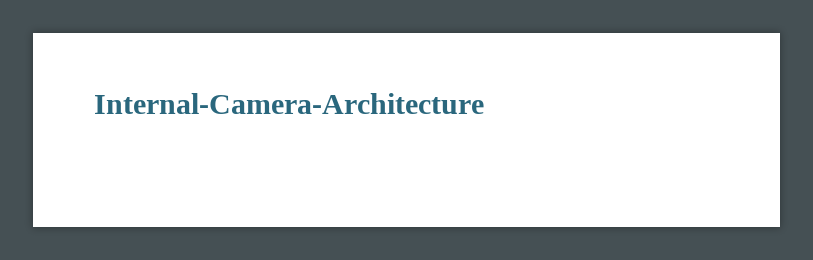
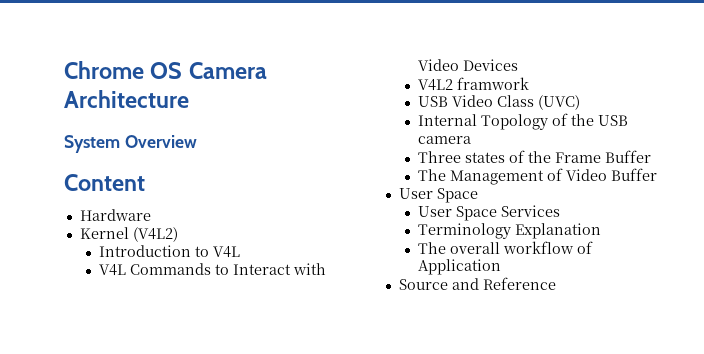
- Internal-Camera-Architecture
+ Chrome OS Camera Architecture
+ System Overview
+ Content
+ Hardware
+ Kernel (V4L2)
+ Introduction to V4L
+ V4L Commands to Interact with Video Devices
+ V4L2 framwork
+ USB Video Class (UVC)
+ Internal Topology of the USB camera
+ Three states of the Frame Buffer
+ The Management of Video Buffer
+ User Space
+ User Space Services
+ Terminology Explanation
+ The overall workflow of Application
+ Source and Reference

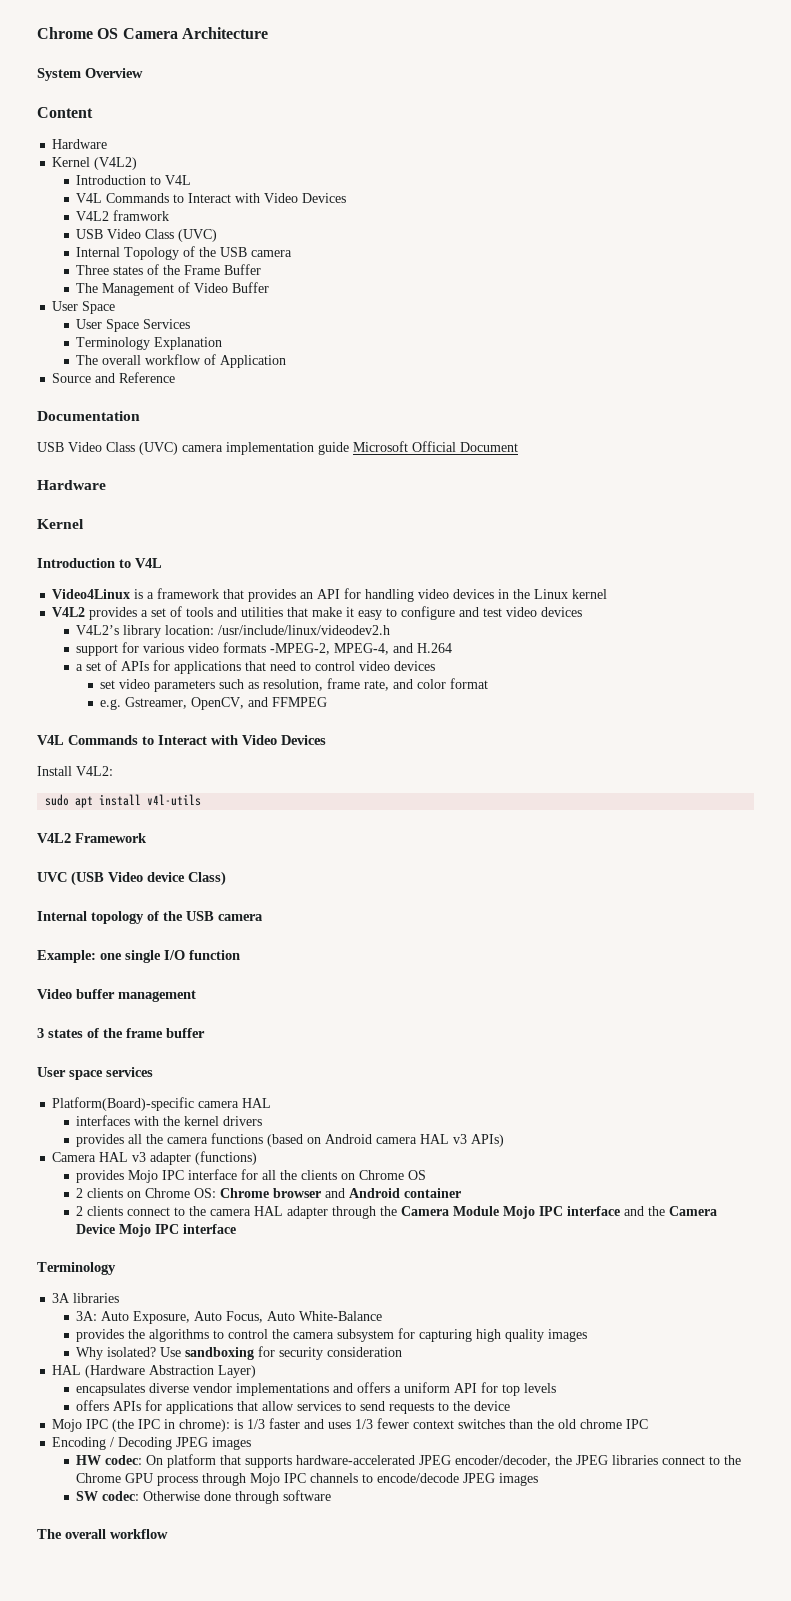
+ Documentation
+ USB Video Class (UVC) camera implementation guide Microsoft Official Document
+ Hardware
+ Kernel
+ Introduction to V4L
+ Video4Linux is a framework that provides an API for handling video devices in the Linux kernel
+ V4L2 provides a set of tools and utilities that make it easy to configure and test video devices
+ V4L2’s library location: /usr/include/linux/videodev2.h
+ support for various video formats -MPEG-2, MPEG-4, and H.264
+ a set of APIs for applications that need to control video devices
+ set video parameters such as resolution, frame rate, and color format
+ e.g. Gstreamer, OpenCV, and FFMPEG
+ V4L Commands to Interact with Video Devices
+ Install V4L2:
+ sudo apt install v4l-utils
+ V4L2 Framework
+ UVC (USB Video device Class)
+ Internal topology of the USB camera
+ Example: one single I/O function
+ Video buffer management
+ 3 states of the frame buffer
+ User space services
+ Platform(Board)-specific camera HAL
+ interfaces with the kernel drivers
+ provides all the camera functions (based on Android camera HAL v3 APIs)
+ Camera HAL v3 adapter (functions)
+ provides Mojo IPC interface for all the clients on Chrome OS
+ 2 clients on Chrome OS: Chrome browser and Android container
+ 2 clients connect to the camera HAL adapter through the Camera Module Mojo IPC interface and the Camera Device Mojo IPC interface
+ Terminology
+ 3A libraries
+ 3A: Auto Exposure, Auto Focus, Auto White-Balance
+ provides the algorithms to control the camera subsystem for capturing high quality images
+ Why isolated? Use sandboxing for security consideration
+ HAL (Hardware Abstraction Layer)
+ encapsulates diverse vendor implementations and offers a uniform API for top levels
+ offers APIs for applications that allow services to send requests to the device
+ Mojo IPC (the IPC in chrome): is 1/3 faster and uses 1/3 fewer context switches than the old chrome IPC
+ Encoding / Decoding JPEG images
+ HW codec: On platform that supports hardware-accelerated JPEG encoder/decoder, the JPEG libraries connect to the Chrome GPU process through Mojo IPC channels to encode/decode JPEG images
+ SW codec: Otherwise done through software
+ The overall workflow

